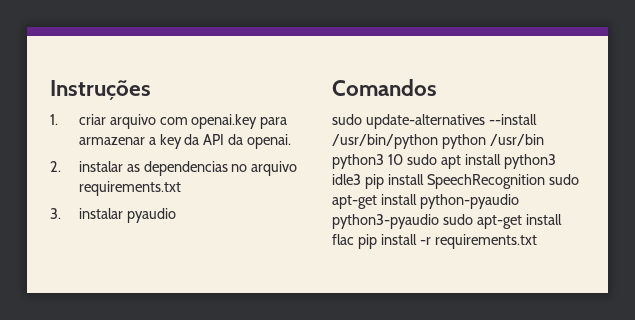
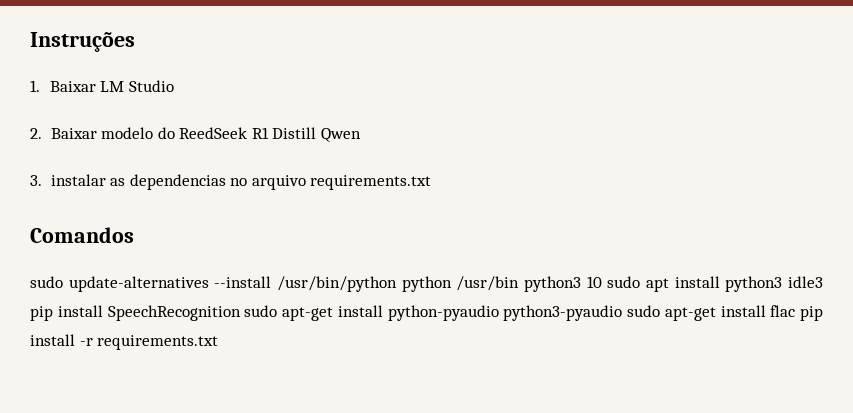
- 1. criar arquivo com openai.key para armazenar a key da API da openai.
- 2. instalar as dependencias no arquivo requirements.txt
+ 1. Baixar LM Studio
+ 2. Baixar modelo do ReedSeek R1 Distill Qwen
+ 3. instalar as dependencias no arquivo requirements.txt
- 3. instalar pyaudio

